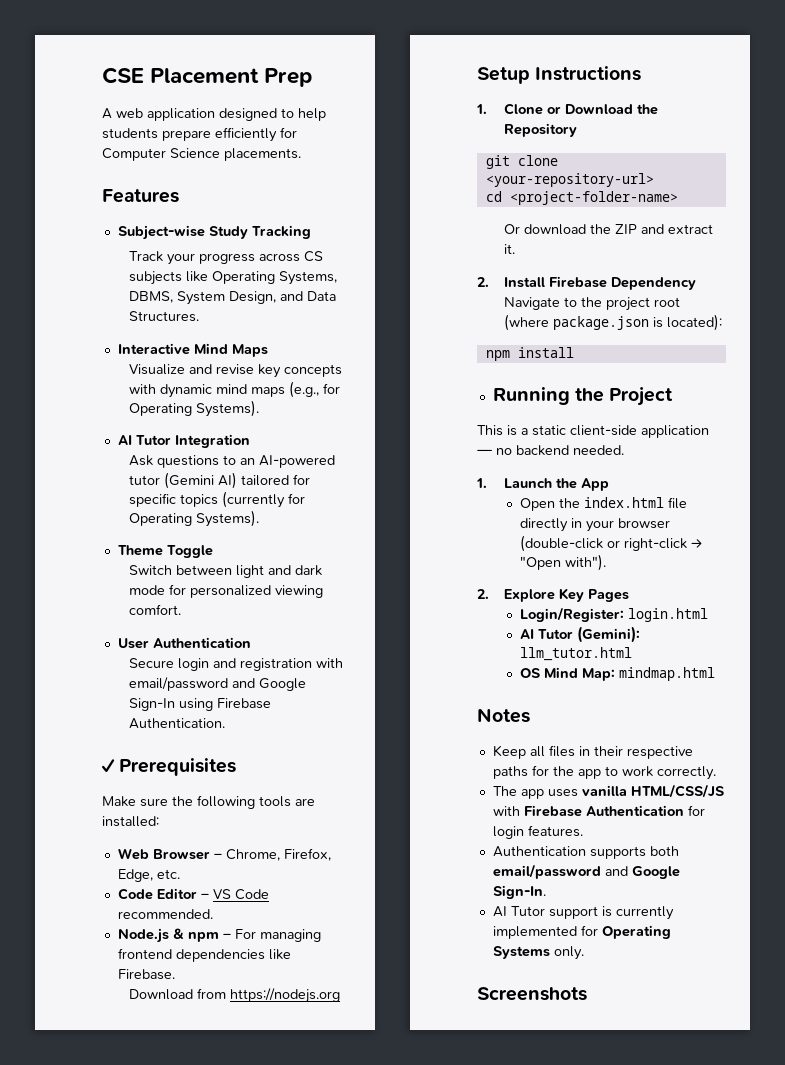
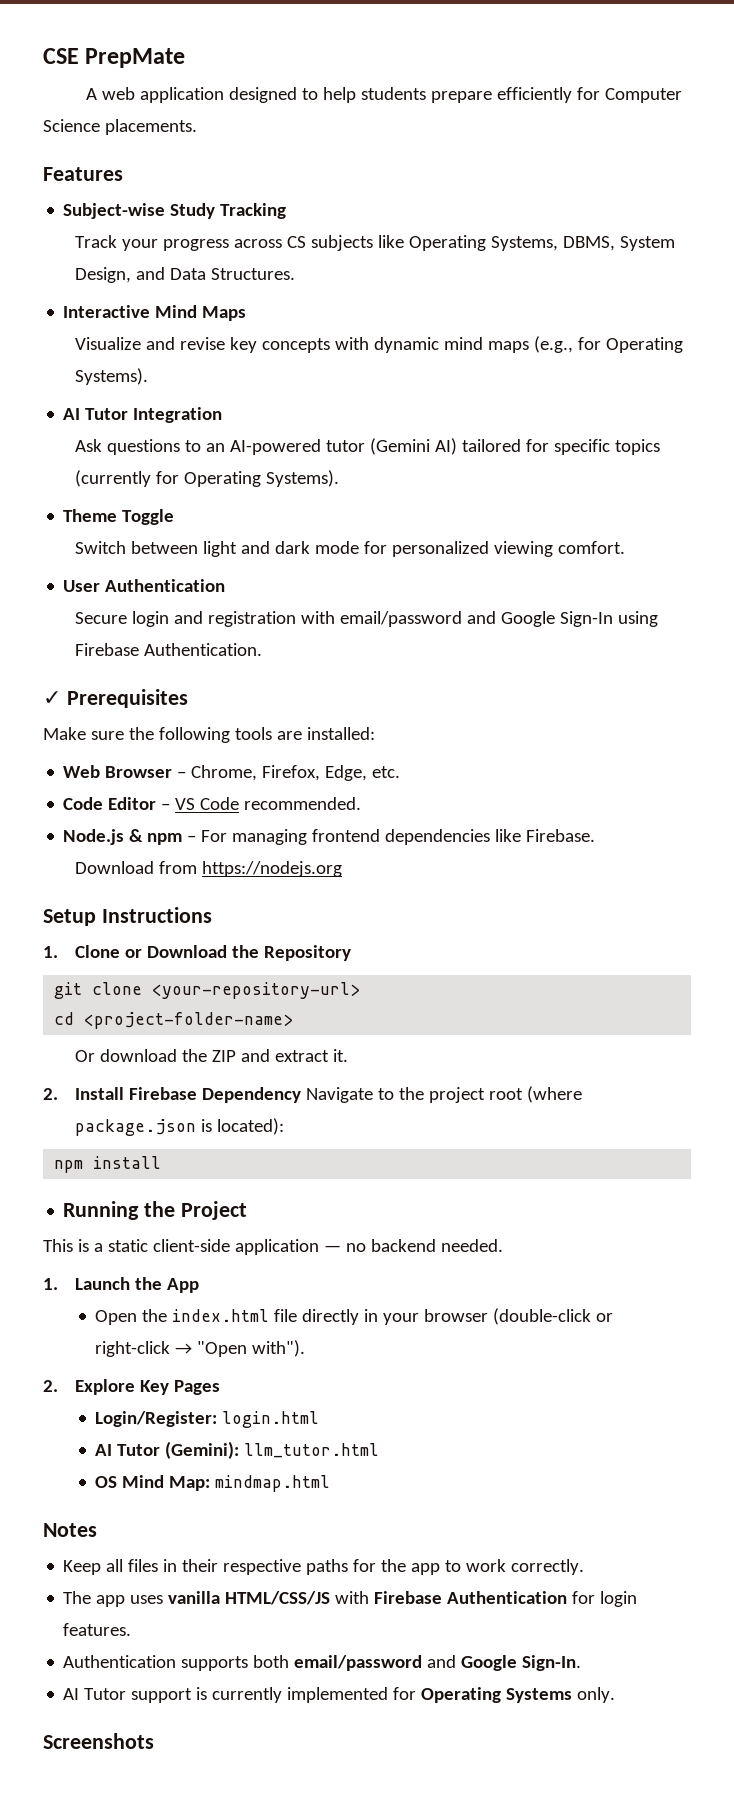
- CSE Placement Prep
+ CSE PrepMate

